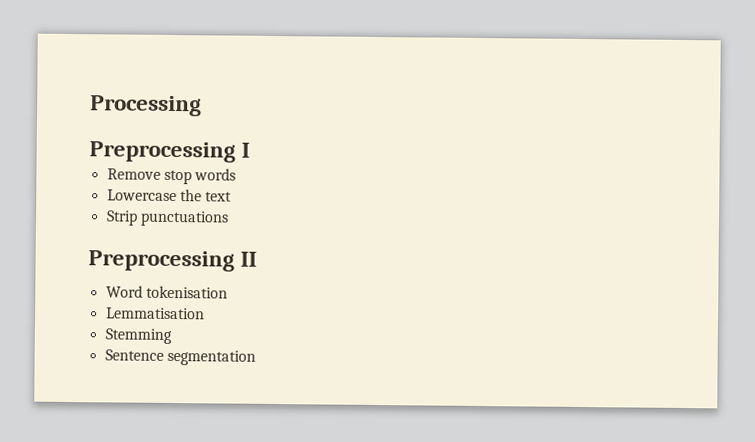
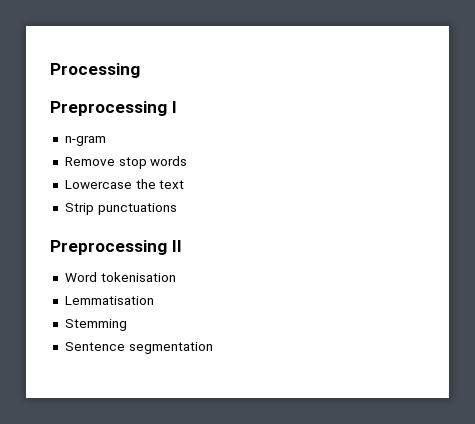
+ n-gram

